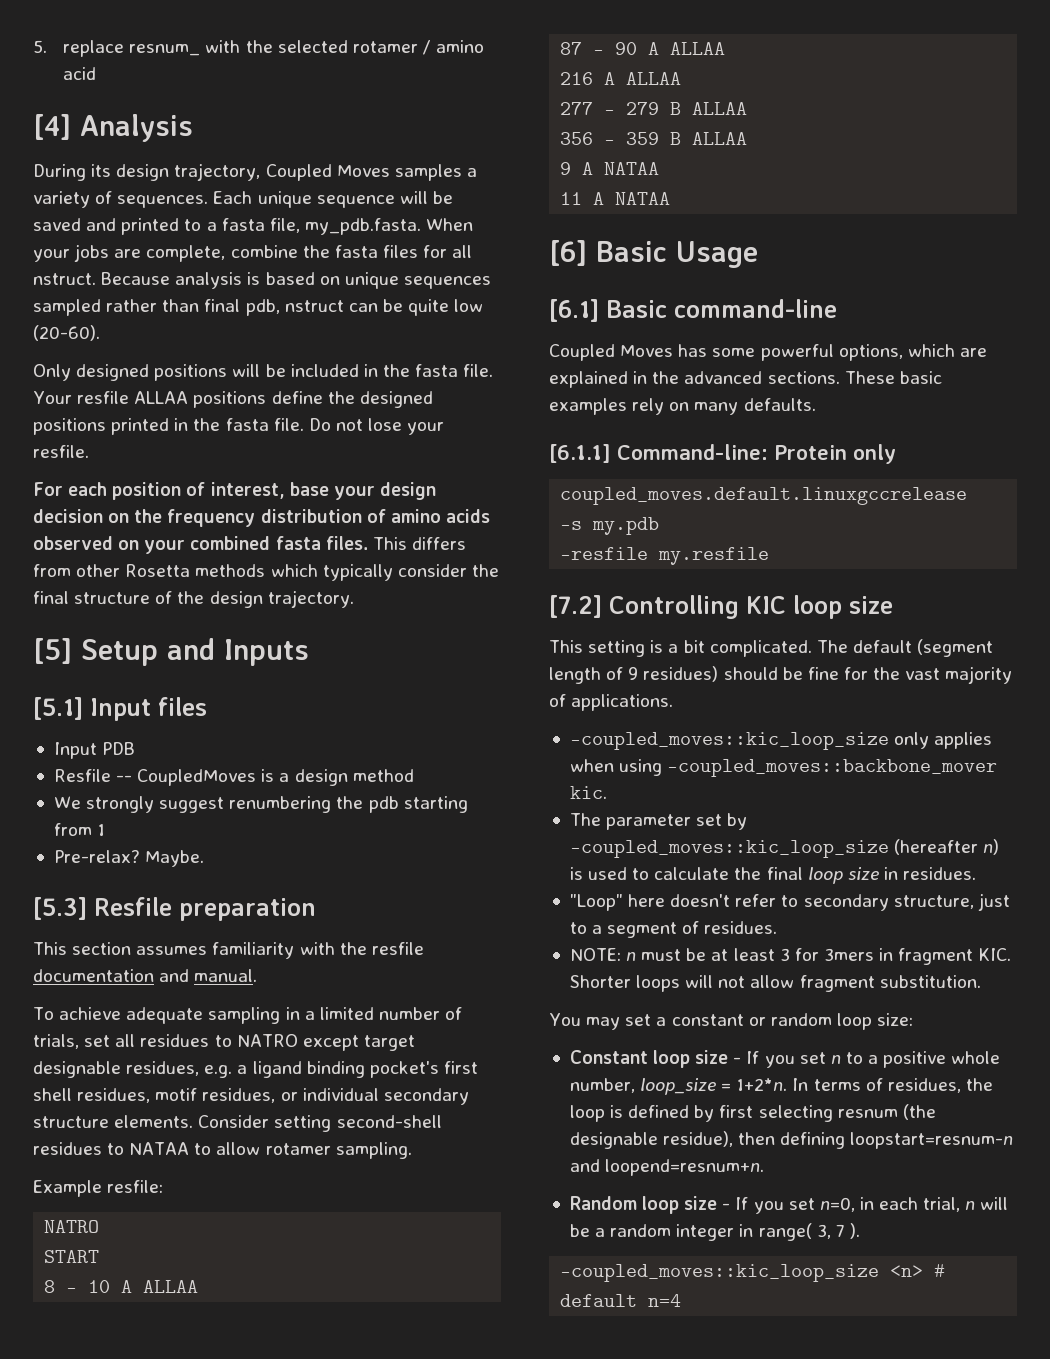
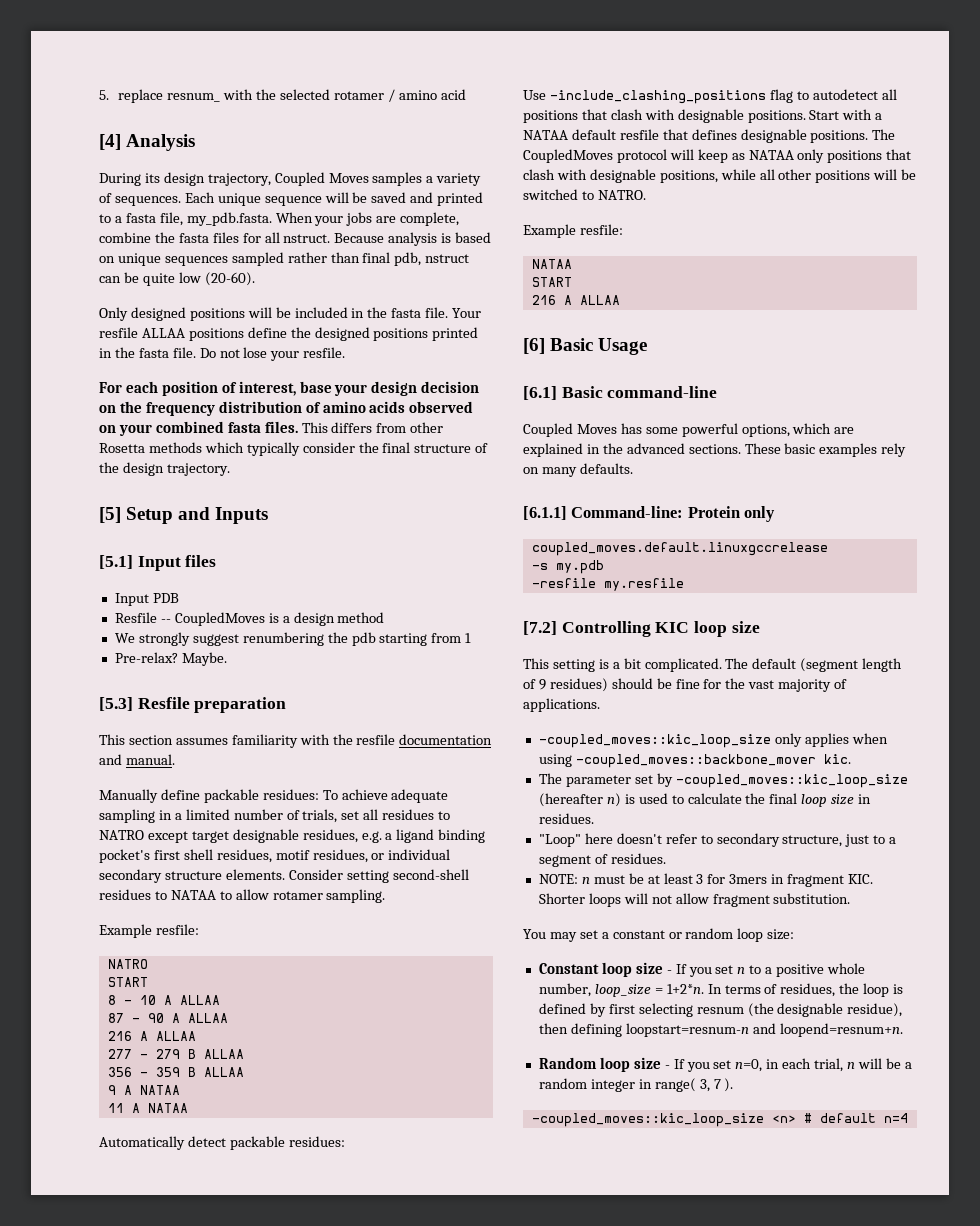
- To achieve adequate sampling in a limited number of trials, set all residues to NATRO except target designable residues, e.g. a ligand binding pocket's first shell residues, motif residues, or individual secondary structure elements.
+ Manually define packable residues: To achieve adequate sampling in a limited number of trials, set all residues to NATRO except target designable residues, e.g. a ligand binding pocket's first shell residues, motif residues, or individual secondary structure elements.
+ Automatically detect packable residues:
+ Use -include_clashing_positions flag to autodetect all positions that clash with designable positions. Start with a NATAA default resfile that defines designable positions. The CoupledMoves protocol will keep as NATAA only positions that clash with designable positions, while all other positions will be switched to NATRO.
+ Example resfile:
+ NATAA
+ START
+ 216 A ALLAA

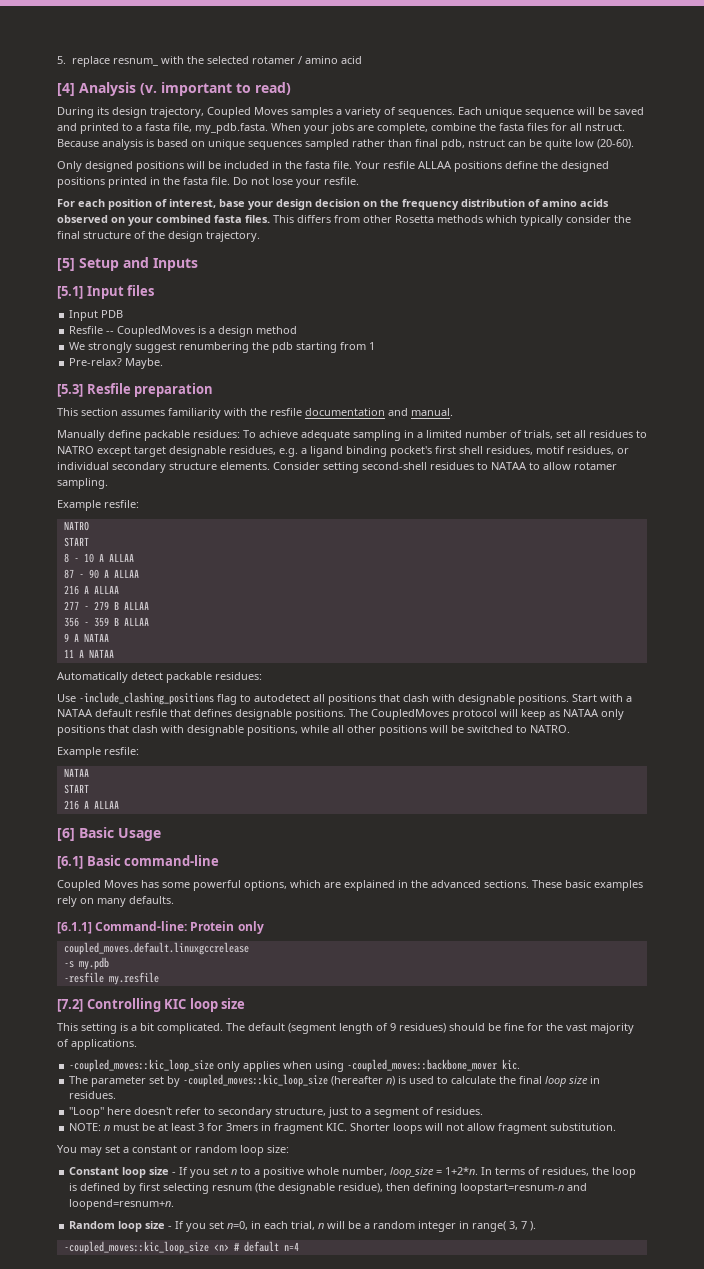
- [4] Analysis
+ [4] Analysis (v. important to read)

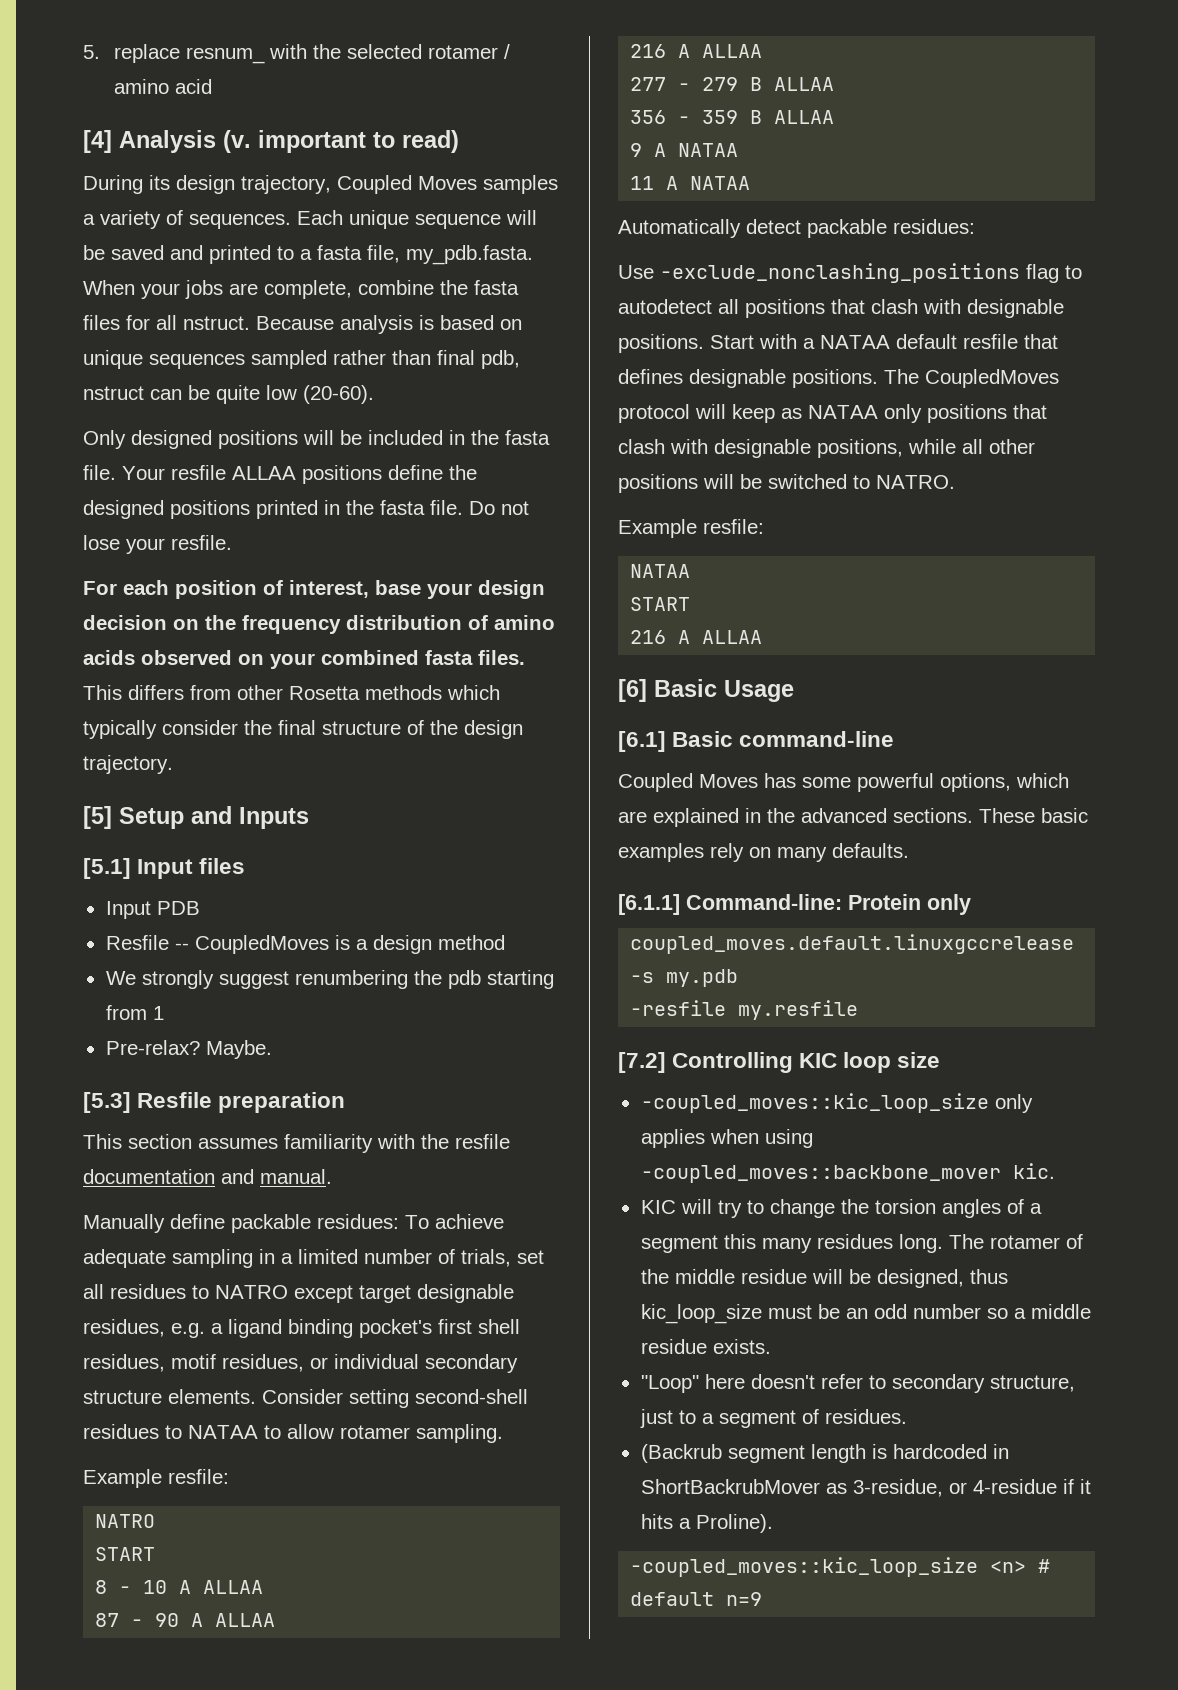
- Use -include_clashing_positions flag to autodetect all positions that clash with designable positions.
+ Use -exclude_nonclashing_positions flag to autodetect all positions that clash with designable positions.
- This setting is a bit complicated. The default (segment length of 9 residues) should be fine for the vast majority of applications.
- The parameter set by -coupled_moves::kic_loop_size (hereafter n) is used to calculate the final loop size in residues.
+ KIC will try to change the torsion angles of a segment this many residues long. The rotamer of the middle residue will be designed, thus kic_loop_size must be an odd number so a middle residue exists.
- NOTE: n must be at least 3 for 3mers in fragment KIC. Shorter loops will not allow fragment substitution.
- You may set a constant or random loop size:
- Constant loop size - If you set n to a positive whole number, loop_size = 1+2*n. In terms of residues, the loop is defined by first selecting resnum (the designable residue), then defining loopstart=resnum-n and loopend=resnum+n.
- Random loop size - If you set n=0, in each trial, n will be a random integer in range( 3, 7 ).
+ (Backrub segment length is hardcoded in ShortBackrubMover as 3-residue, or 4-residue if it hits a Proline).
- -coupled_moves::kic_loop_size <n> # default n=4
+ -coupled_moves::kic_loop_size <n> # default n=9

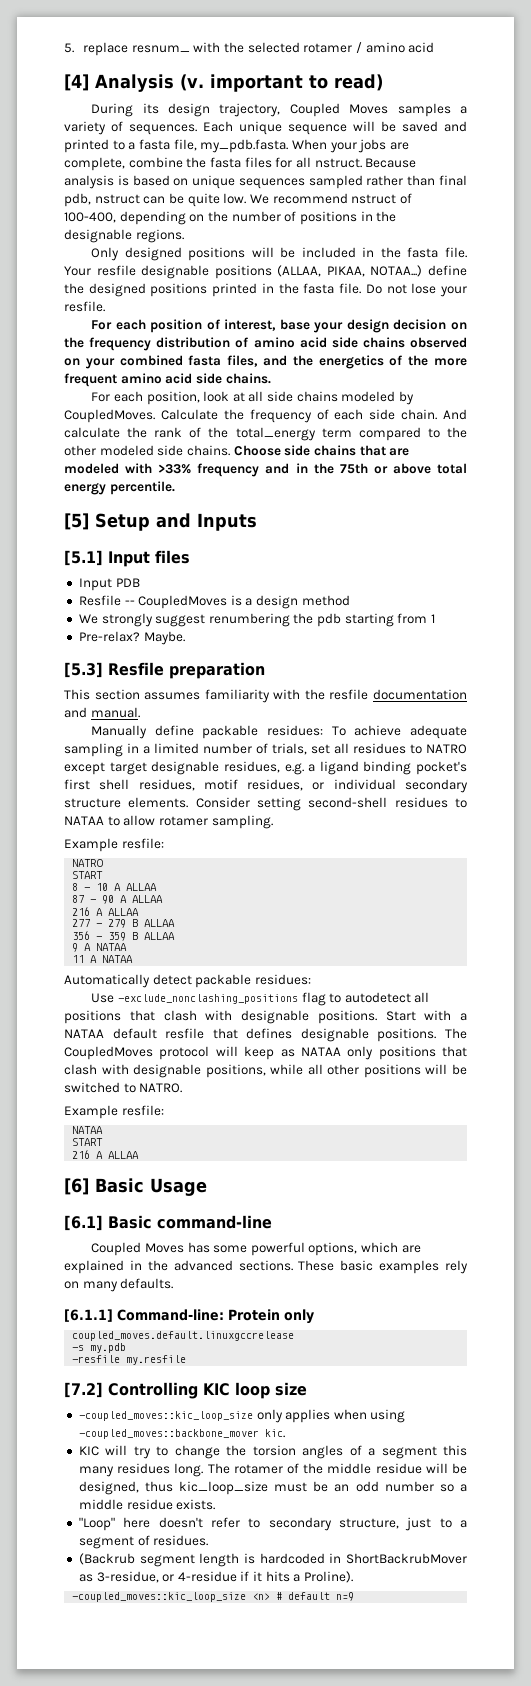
- Because analysis is based on unique sequences sampled rather than final pdb, nstruct can be quite low (20-60).
+ Because analysis is based on unique sequences sampled rather than final pdb, nstruct can be quite low. We recommend nstruct of 100-400, depending on the number of positions in the designable regions.
- Your resfile ALLAA positions define the designed positions printed in the fasta file.
+ Your resfile designable positions (ALLAA, PIKAA, NOTAA...) define the designed positions printed in the fasta file.
- For each position of interest, base your design decision on the frequency distribution of amino acids observed on your combined fasta files. This differs from other Rosetta methods which typically consider the final structure of the design trajectory.
+ For each position of interest, base your design decision on the frequency distribution of amino acid side chains observed on your combined fasta files, and the energetics of the more frequent amino acid side chains.
+ For each position, look at all side chains modeled by CoupledMoves. Calculate the frequency of each side chain. And calculate the rank of the total_energy term compared to the other modeled side chains. Choose side chains that are modeled with >33% frequency and in the 75th or above total energy percentile.

